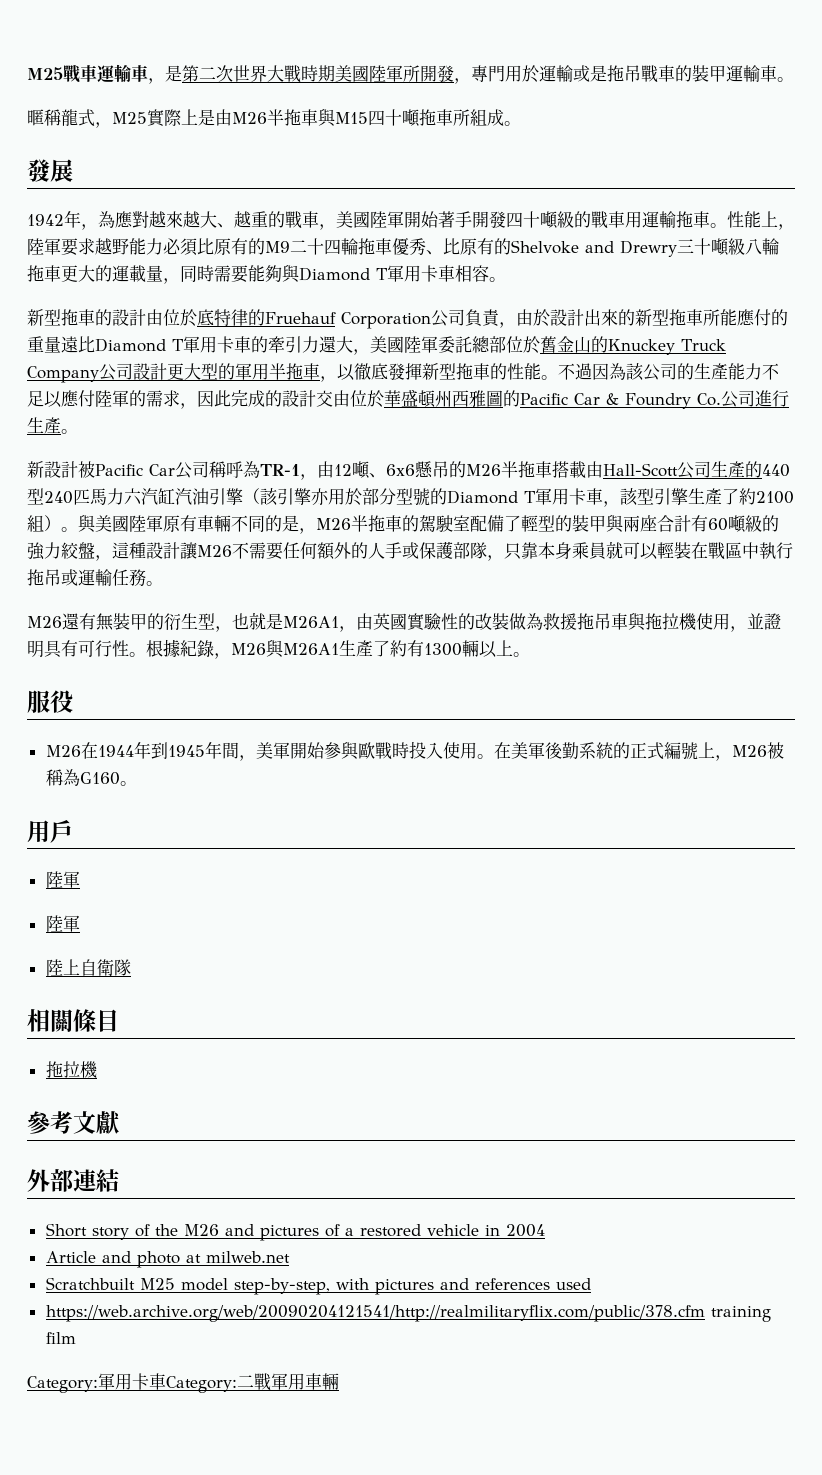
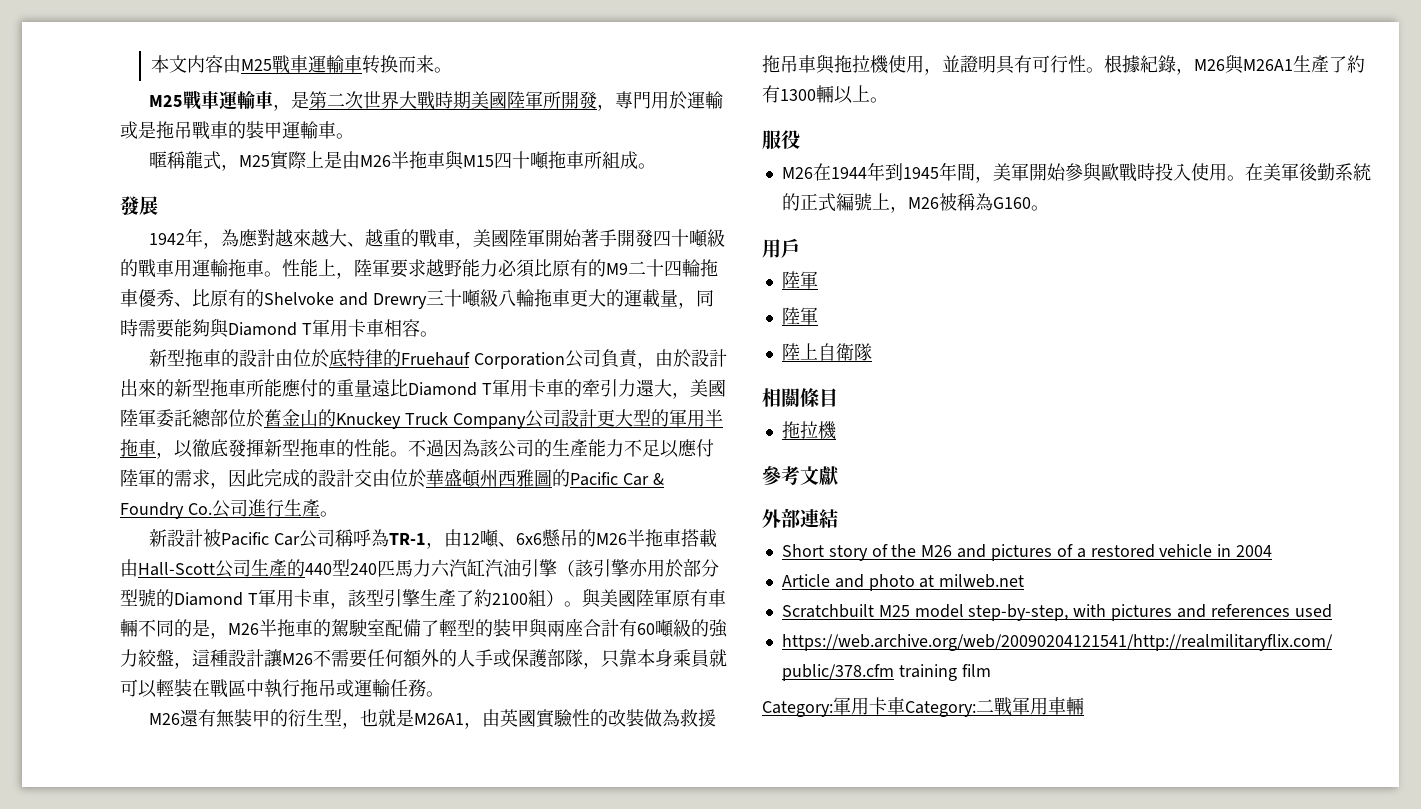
+ 本文内容由M25戰車運輸車转换而来。

